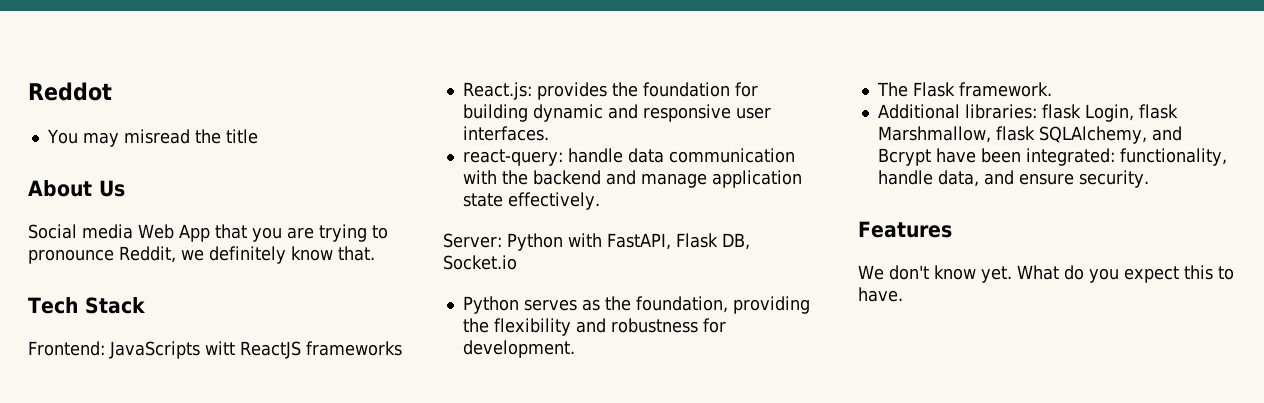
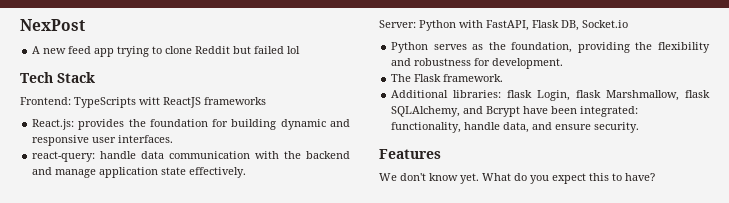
- Reddot
- You may misread the title
- About Us
- Social media Web App that you are trying to pronounce Reddit, we definitely know that.
+ NexPost
+ A new feed app trying to clone Reddit but failed lol
- Frontend: JavaScripts witt ReactJS frameworks
+ Frontend: TypeScripts witt ReactJS frameworks
- What do you expect this to have.
+ What do you expect this to have?

